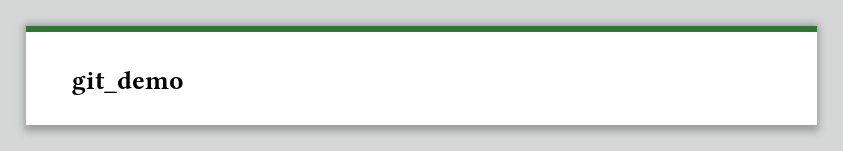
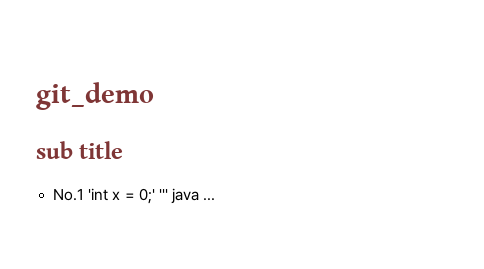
+ sub title
+ No.1 'int x = 0;' ''' java ...

